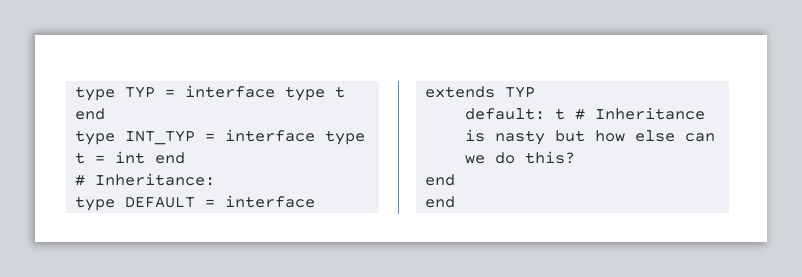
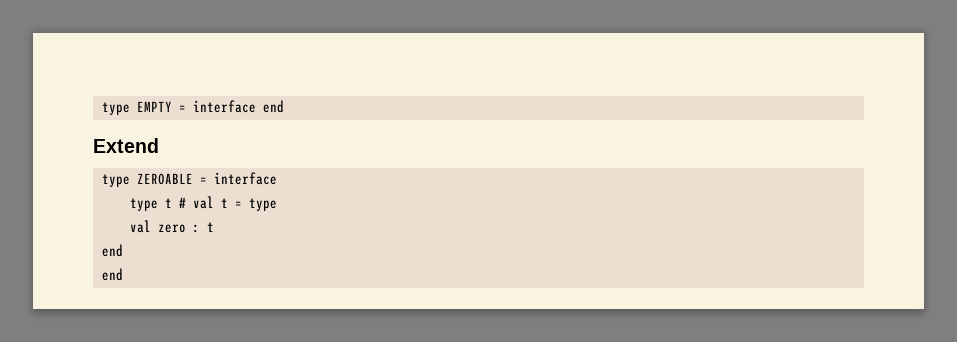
- type TYP = interface type t end
- type INT_TYP = interface type t = int end
- # Inheritance:
- type DEFAULT = interface extends TYP
- default: t # Inheritance is nasty but how else can we do this?
+ type EMPTY = interface end
+ Extend
+ type ZEROABLE = interface
+ type t # val t = type
+ val zero : t

